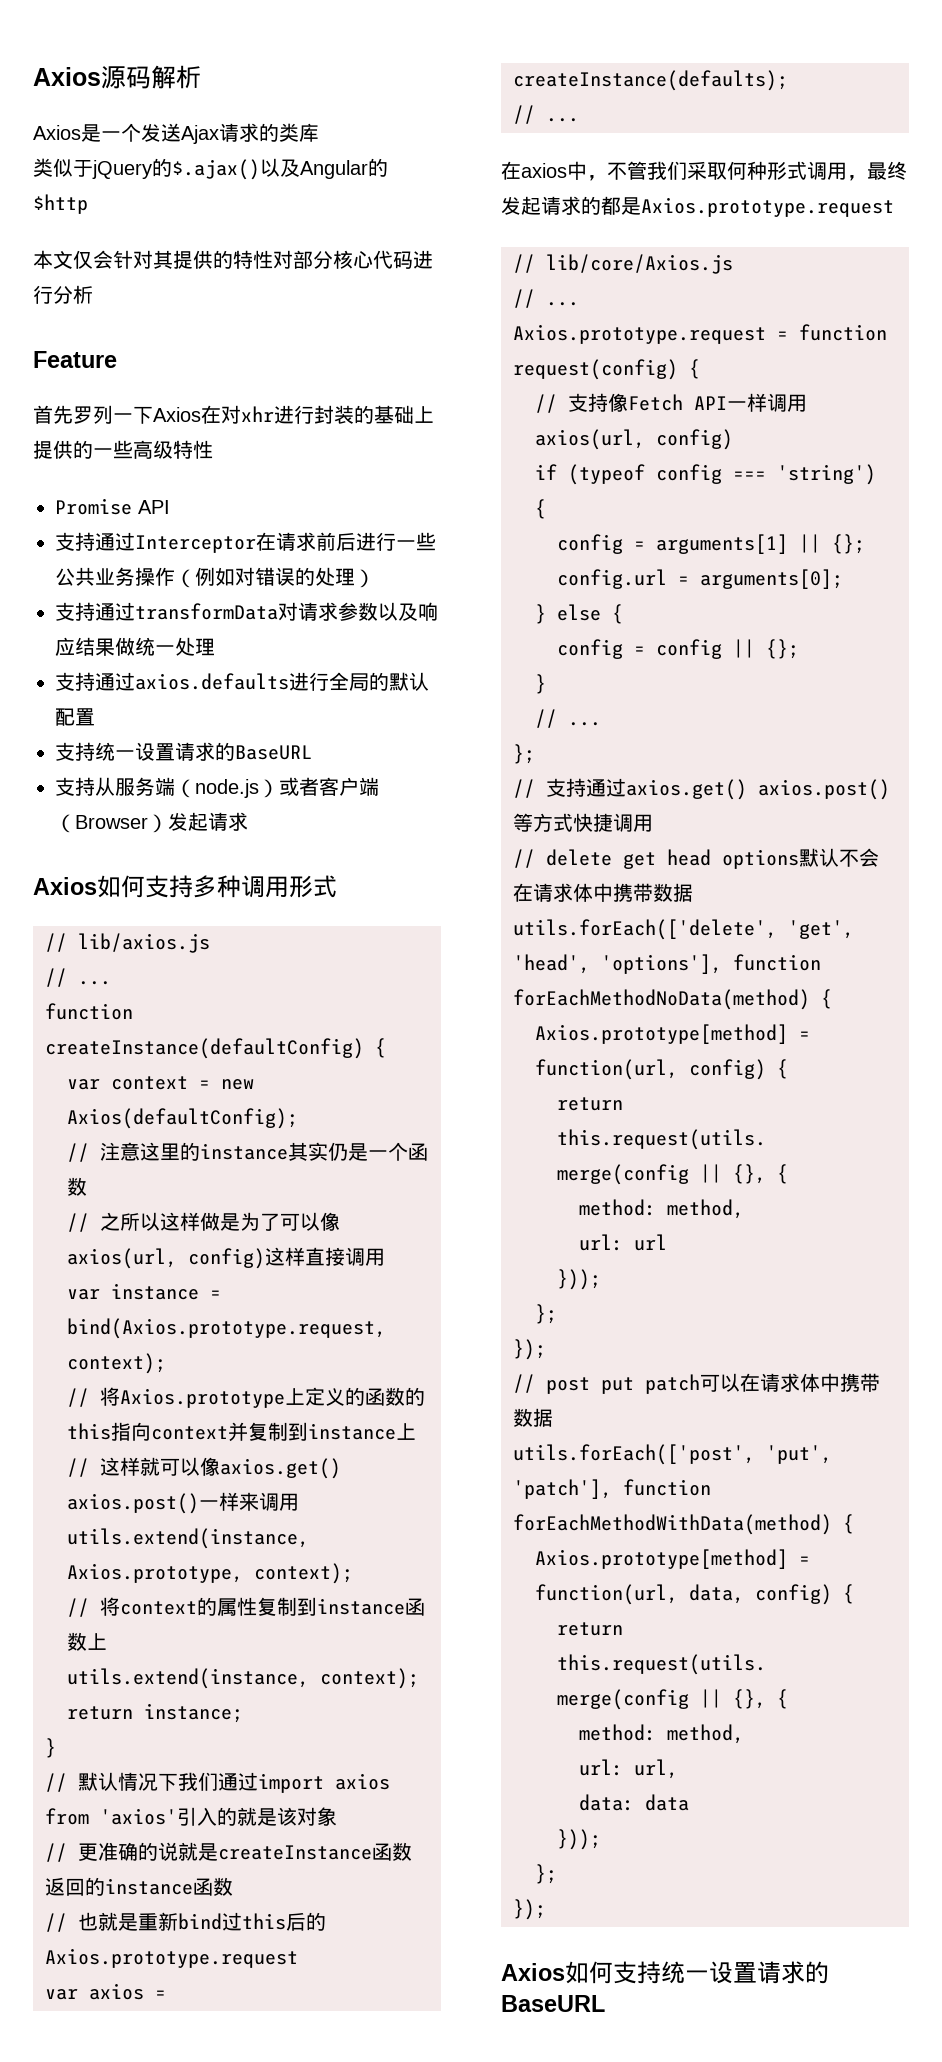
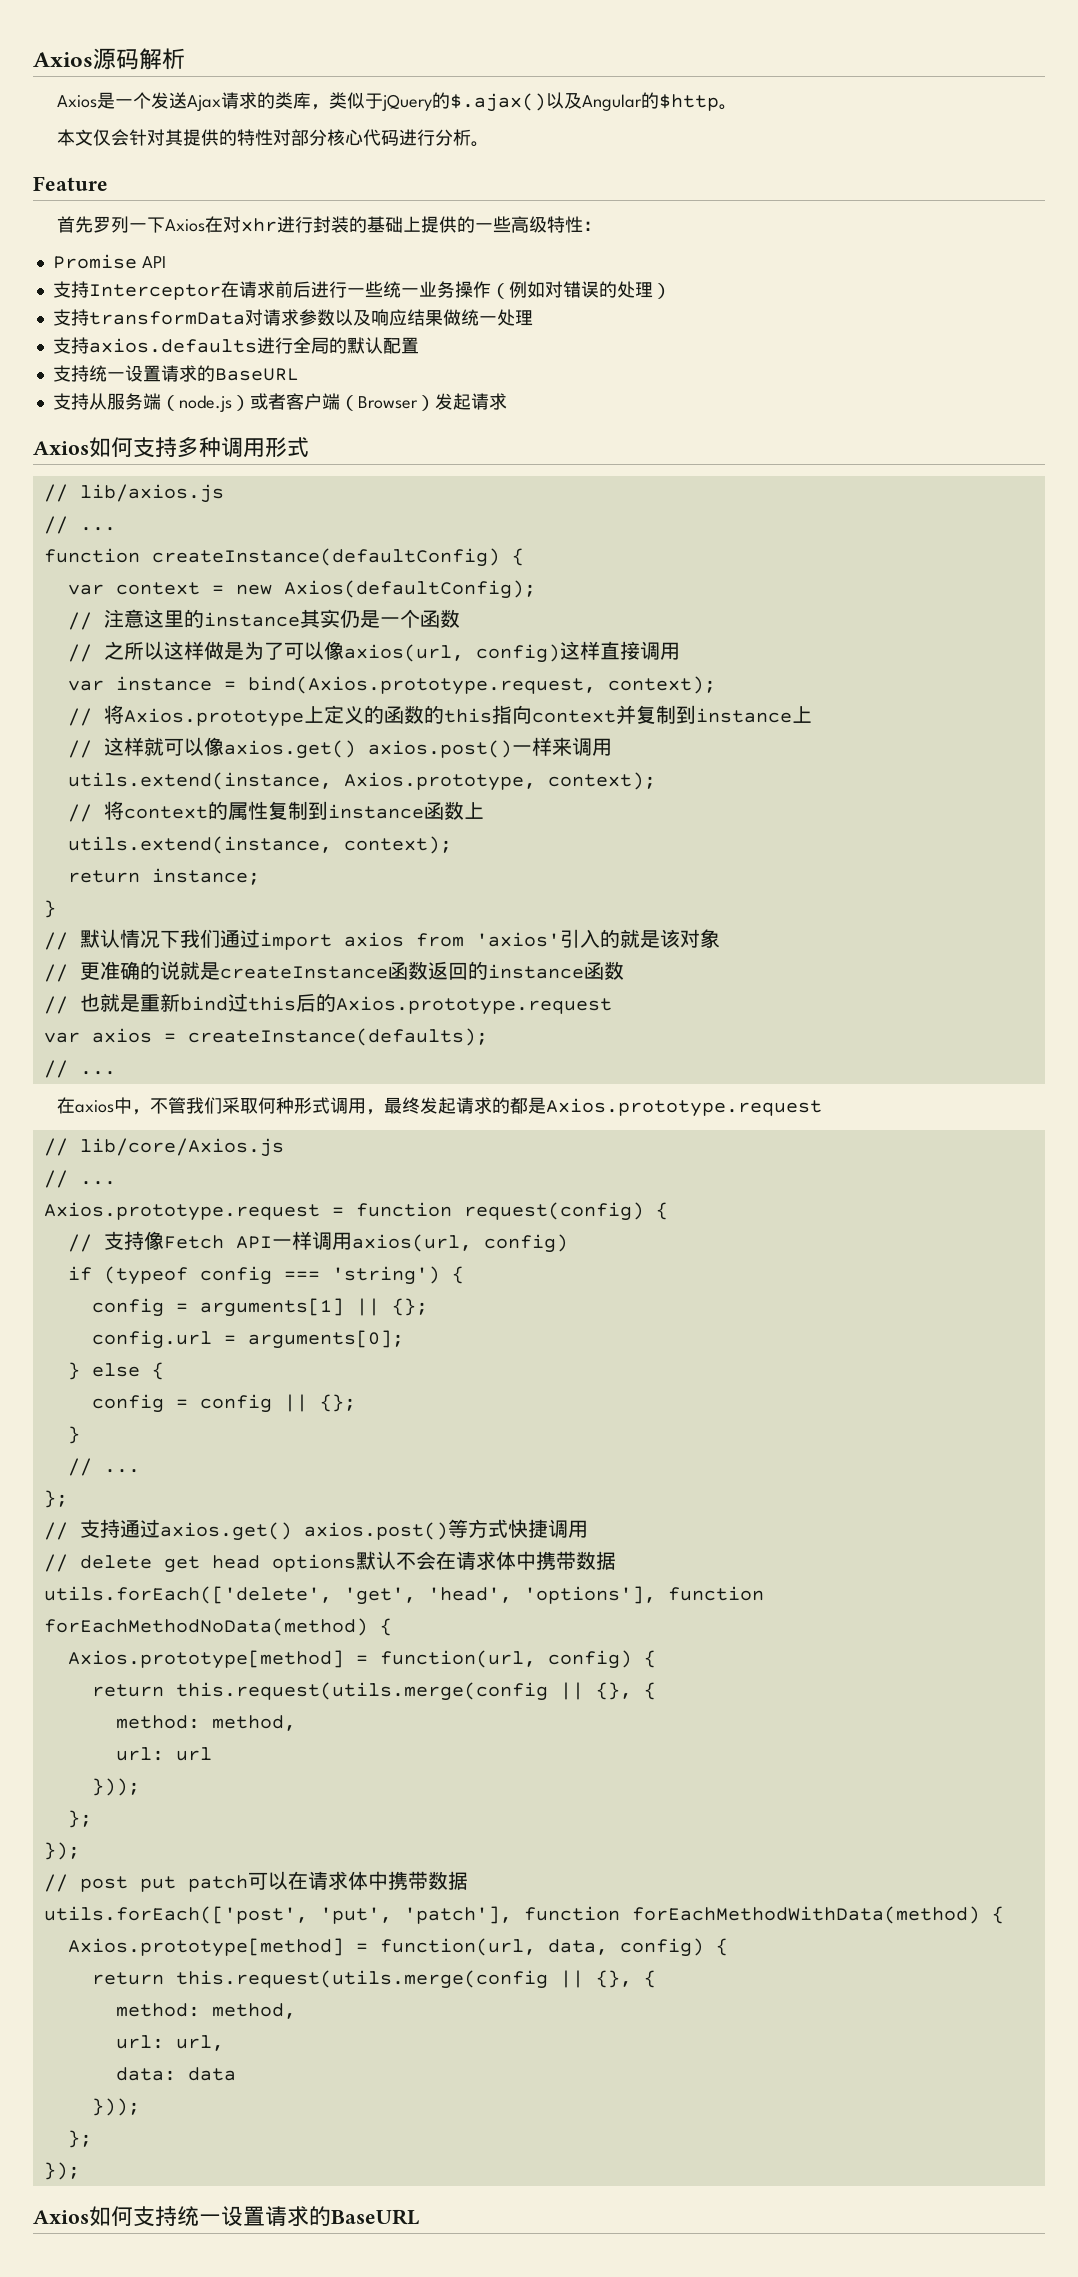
- Axios是一个发送Ajax请求的类库
- 类似于jQuery的$.ajax()以及Angular的$http
+ Axios是一个发送Ajax请求的类库，类似于jQuery的$.ajax()以及Angular的$http。
- 本文仅会针对其提供的特性对部分核心代码进行分析
+ 本文仅会针对其提供的特性对部分核心代码进行分析。
- 首先罗列一下Axios在对xhr进行封装的基础上提供的一些高级特性
+ 首先罗列一下Axios在对xhr进行封装的基础上提供的一些高级特性：
- 支持通过Interceptor在请求前后进行一些公共业务操作（例如对错误的处理）
+ 支持Interceptor在请求前后进行一些统一业务操作（例如对错误的处理）
- 支持通过transformData对请求参数以及响应结果做统一处理
+ 支持transformData对请求参数以及响应结果做统一处理
- 支持通过axios.defaults进行全局的默认配置
+ 支持axios.defaults进行全局的默认配置

